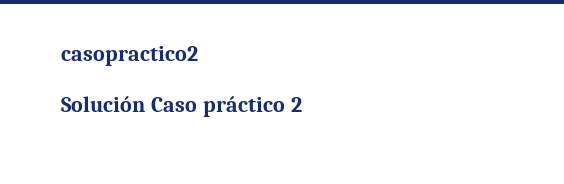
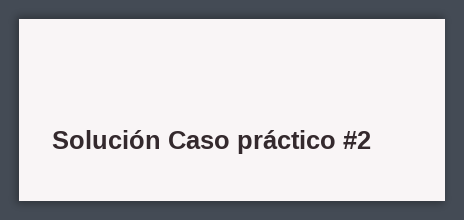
- casopractico2
- Solución Caso práctico 2
+ Solución Caso práctico #2

